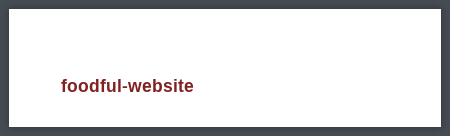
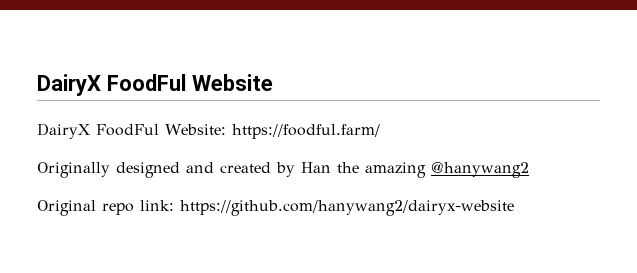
- foodful-website
+ DairyX FoodFul Website
+ DairyX FoodFul Website: https://foodful.farm/
+ Originally designed and created by Han the amazing @hanywang2
+ Original repo link: https://github.com/hanywang2/dairyx-website

